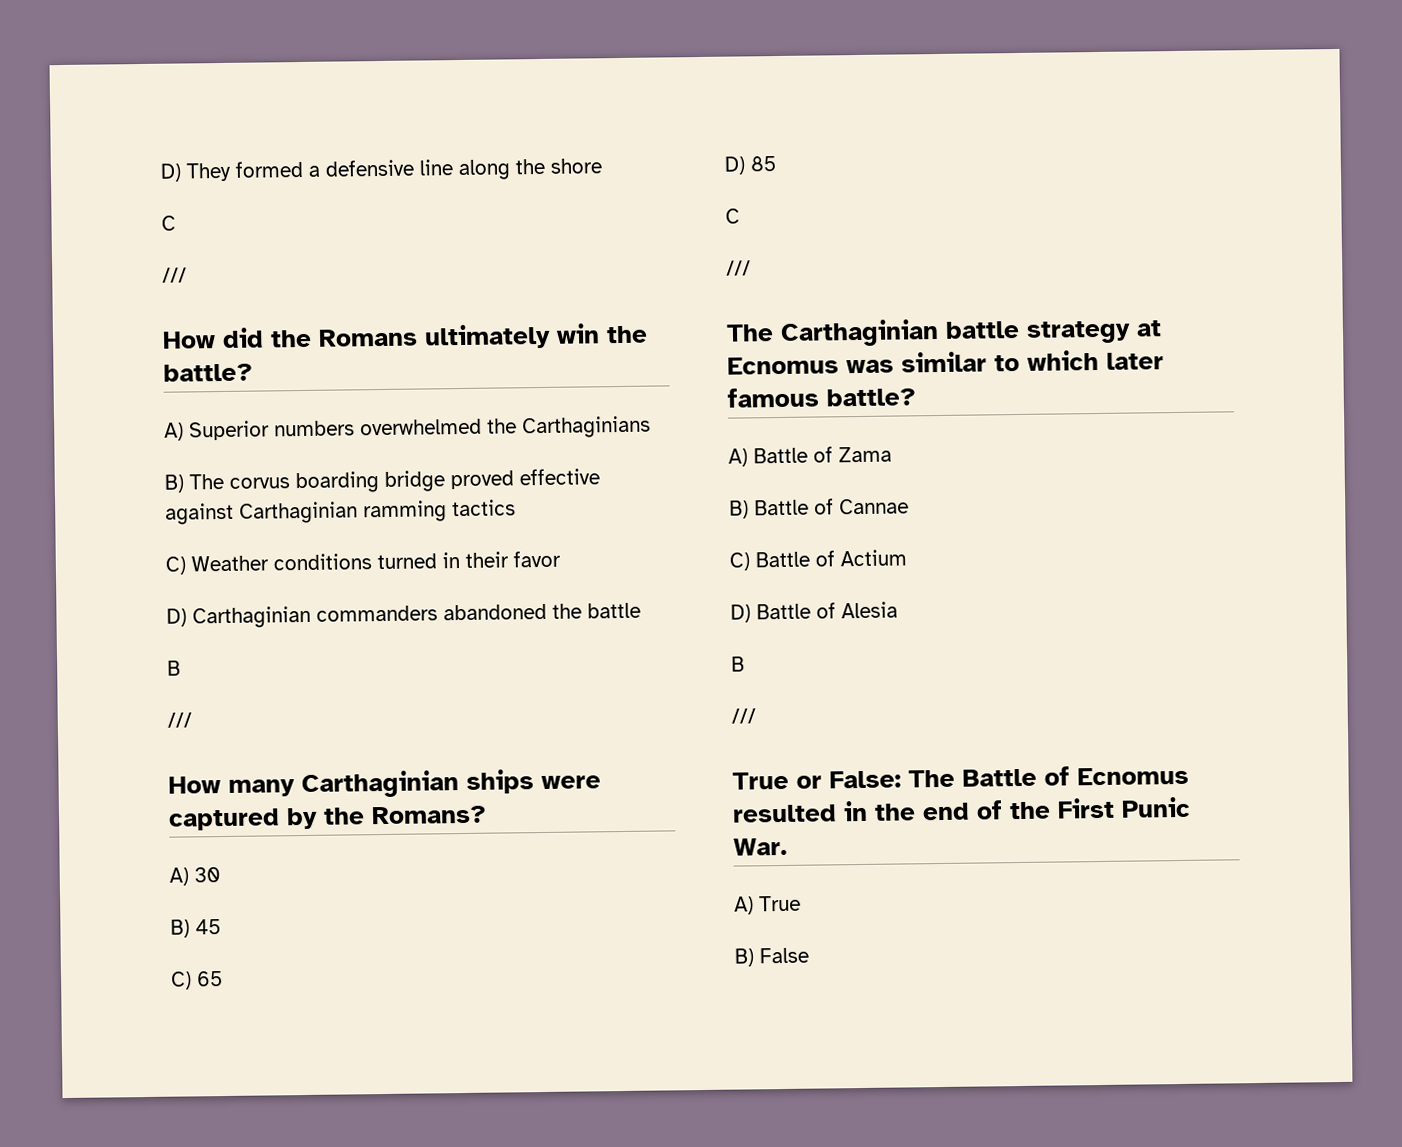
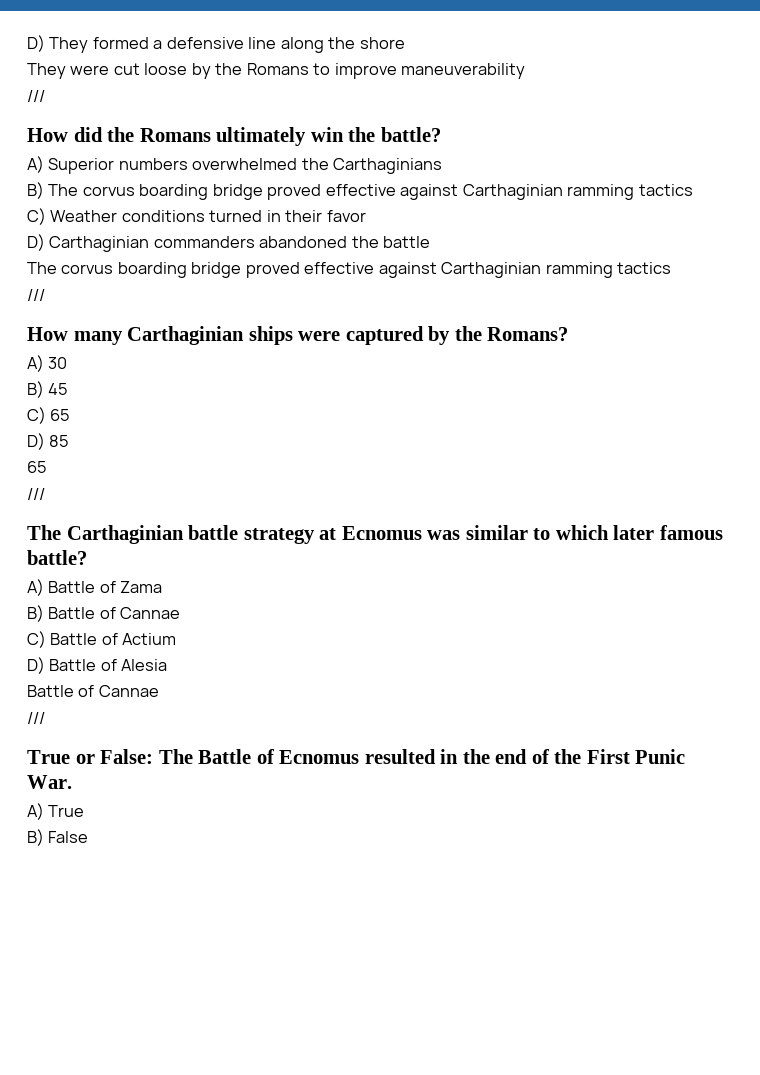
  D) They formed a defensive line along the shore
- C
+ They were cut loose by the Romans to improve maneuverability
  D) Carthaginian commanders abandoned the battle
- B
+ The corvus boarding bridge proved effective against Carthaginian ramming tactics
  D) 85
- C
+ 65
  D) Battle of Alesia
- B
+ Battle of Cannae

